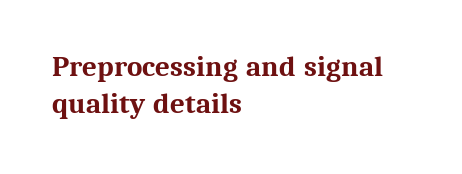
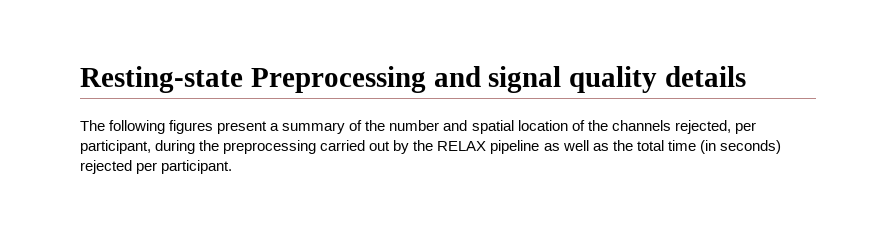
- Preprocessing and signal quality details
+ Resting-state Preprocessing and signal quality details
+ The following figures present a summary of the number and spatial location of the channels rejected, per participant, during the preprocessing carried out by the RELAX pipeline as well as the total time (in seconds) rejected per participant.

